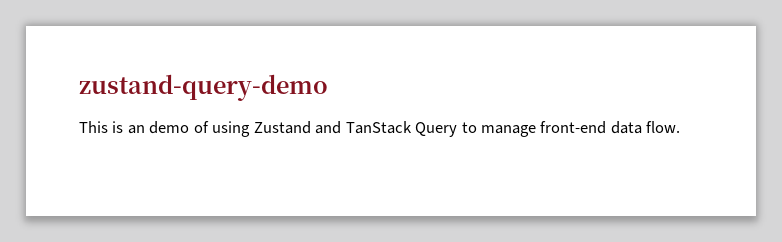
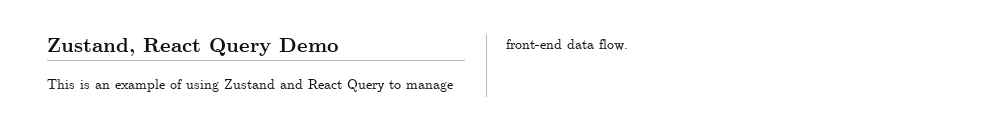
- zustand-query-demo
+ Zustand, React Query Demo
- This is an demo of using Zustand and TanStack Query to manage front-end data flow.
+ This is an example of using Zustand and React Query to manage front-end data flow.

